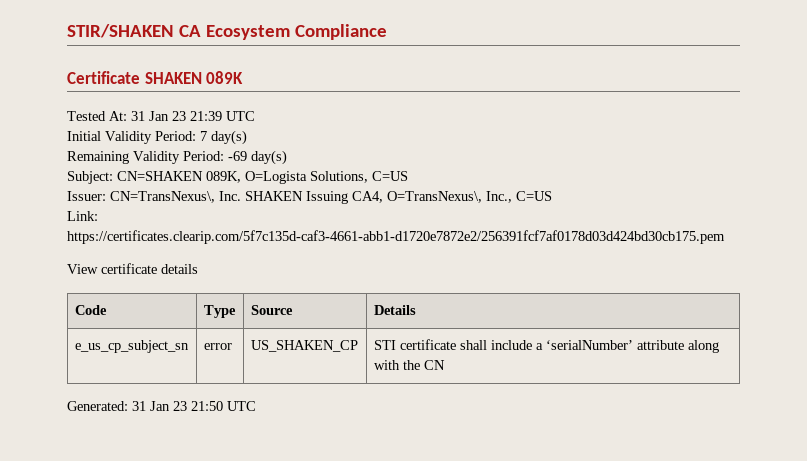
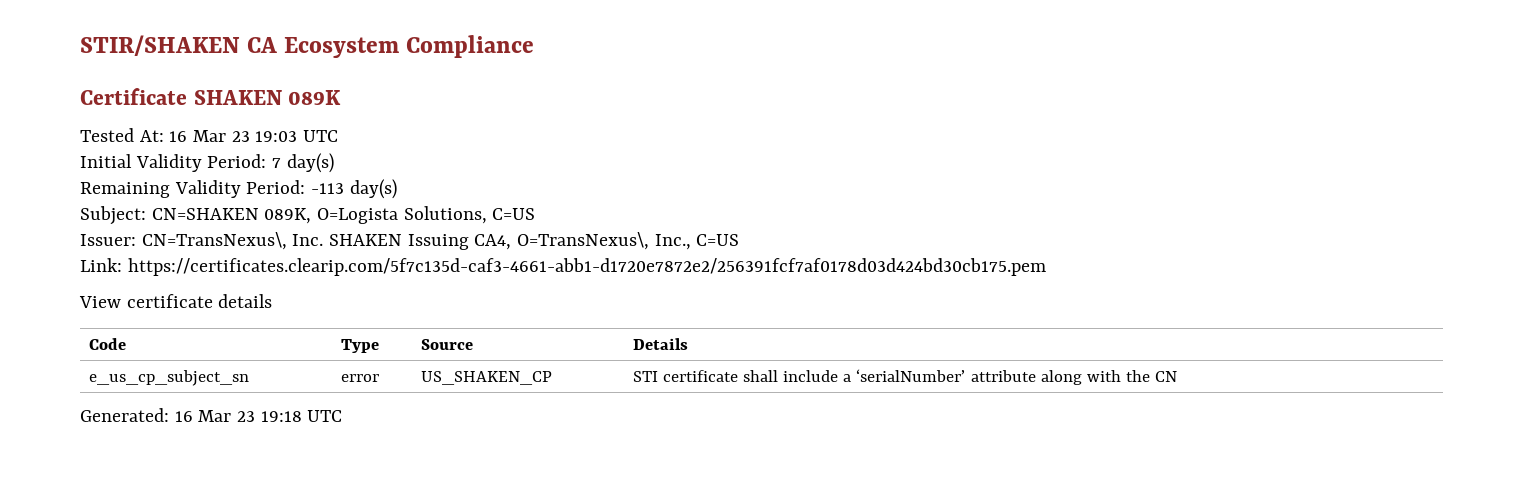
- Tested At: 31 Jan 23 21:39 UTC
+ Tested At: 16 Mar 23 19:03 UTC
- Remaining Validity Period: -69 day(s)
+ Remaining Validity Period: -113 day(s)
- Generated: 31 Jan 23 21:50 UTC
+ Generated: 16 Mar 23 19:18 UTC

